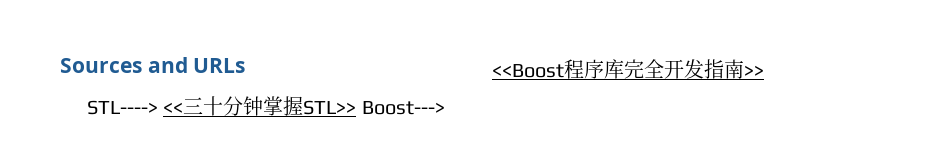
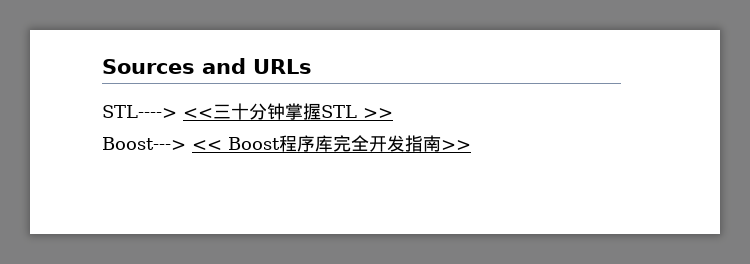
- STL----> <<三十分钟掌握STL>> Boost---> <<Boost程序库完全开发指南>>
+ STL----> <<三十分钟掌握STL >>
+ Boost---> << Boost程序库完全开发指南>>

